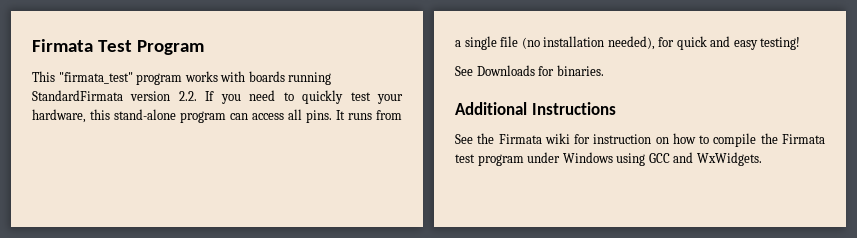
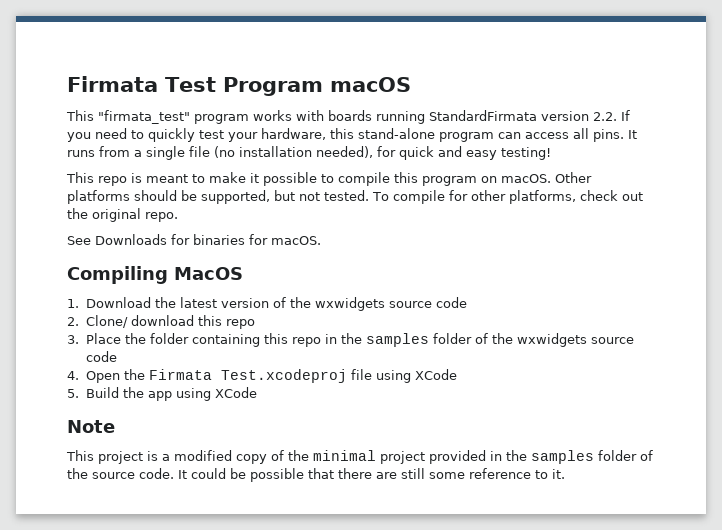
- Firmata Test Program
+ Firmata Test Program macOS
- See Downloads for binaries.
- Additional Instructions
- See the Firmata wiki for instruction on how to compile the Firmata test program under Windows using GCC and WxWidgets.
+ This repo is meant to make it possible to compile this program on macOS. Other platforms should be supported, but not tested. To compile for other platforms, check out the original repo.
+ See Downloads for binaries for macOS.
+ Compiling MacOS
+ 1. Download the latest version of the wxwidgets source code
+ 2. Clone/ download this repo
+ 3. Place the folder containing this repo in the samples folder of the wxwidgets source code
+ 4. Open the Firmata Test.xcodeproj file using XCode
+ 5. Build the app using XCode
+ Note
+ This project is a modified copy of the minimal project provided in the samples folder of the source code. It could be possible that there are still some reference to it.

